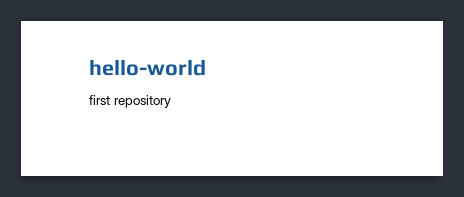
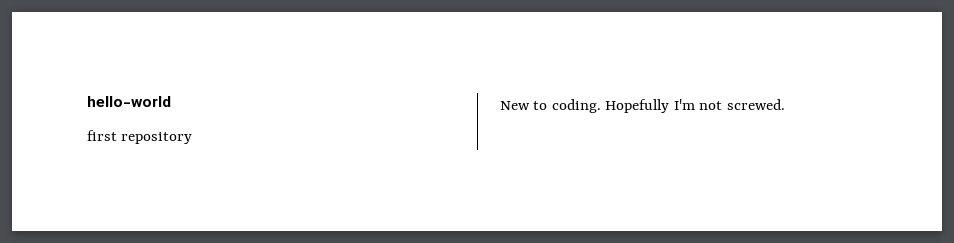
+ New to coding. Hopefully I'm not screwed.

